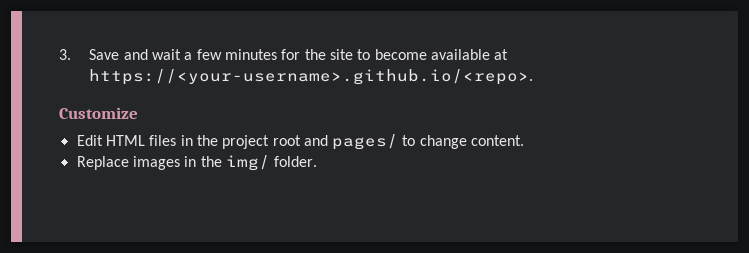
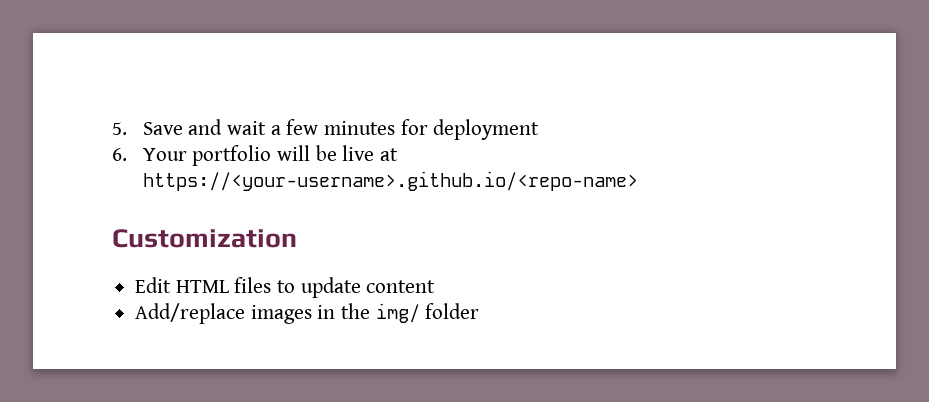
- 3. Save and wait a few minutes for the site to become available at https://<your-username>.github.io/<repo>.
- Customize
- Edit HTML files in the project root and pages/ to change content.
- Replace images in the img/ folder.
+ 5. Save and wait a few minutes for deployment
+ 6. Your portfolio will be live at https://<your-username>.github.io/<repo-name>
+ Customization
+ Edit HTML files to update content
+ Add/replace images in the img/ folder

